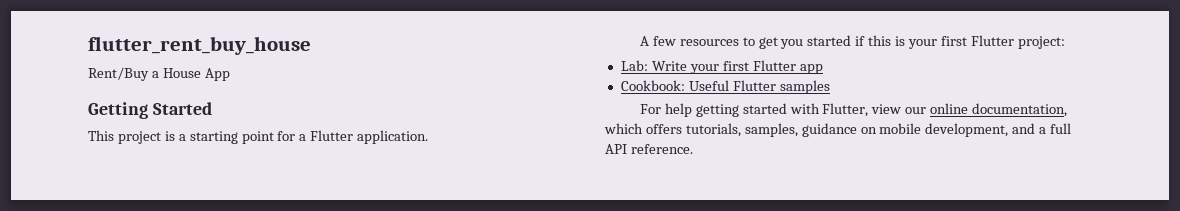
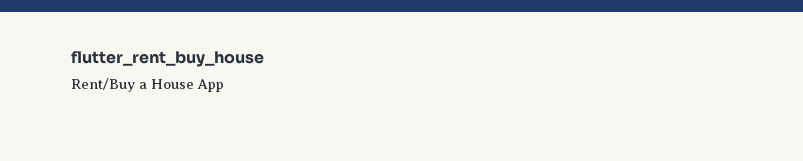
- Getting Started
- This project is a starting point for a Flutter application.
- A few resources to get you started if this is your first Flutter project:
- Lab: Write your first Flutter app
- Cookbook: Useful Flutter samples
- For help getting started with Flutter, view our online documentation, which offers tutorials, samples, guidance on mobile development, and a full API reference.

